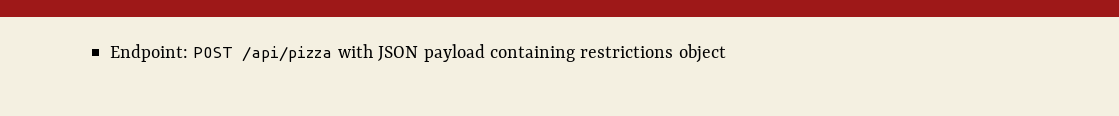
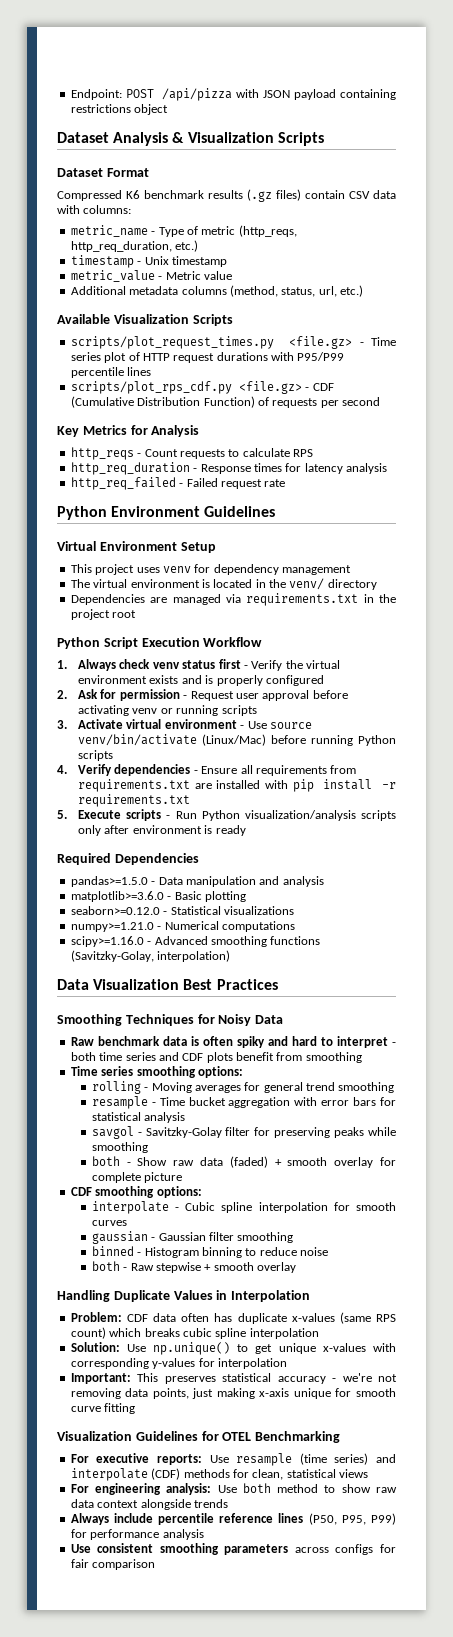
+ Dataset Analysis & Visualization Scripts
+ Dataset Format
+ Compressed K6 benchmark results (.gz files) contain CSV data with columns:
+ metric_name - Type of metric (http_reqs, http_req_duration, etc.)
+ timestamp - Unix timestamp
+ metric_value - Metric value
+ Additional metadata columns (method, status, url, etc.)
+ Available Visualization Scripts
+ scripts/plot_request_times.py <file.gz> - Time series plot of HTTP request durations with P95/P99 percentile lines
+ scripts/plot_rps_cdf.py <file.gz> - CDF (Cumulative Distribution Function) of requests per second
+ Key Metrics for Analysis
+ http_reqs - Count requests to calculate RPS
+ http_req_duration - Response times for latency analysis
+ http_req_failed - Failed request rate
+ Python Environment Guidelines
+ Virtual Environment Setup
+ This project uses venv for dependency management
+ The virtual environment is located in the venv/ directory
+ Dependencies are managed via requirements.txt in the project root
+ Python Script Execution Workflow
+ 1. Always check venv status first - Verify the virtual environment exists and is properly configured
+ 2. Ask for permission - Request user approval before activating venv or running scripts
+ 3. Activate virtual environment - Use source venv/bin/activate (Linux/Mac) before running Python scripts
+ 4. Verify dependencies - Ensure all requirements from requirements.txt are installed with pip install -r requirements.txt
+ 5. Execute scripts - Run Python visualization/analysis scripts only after environment is ready
+ Required Dependencies
+ pandas>=1.5.0 - Data manipulation and analysis
+ matplotlib>=3.6.0 - Basic plotting
+ seaborn>=0.12.0 - Statistical visualizations
+ numpy>=1.21.0 - Numerical computations
+ scipy>=1.16.0 - Advanced smoothing functions (Savitzky-Golay, interpolation)
+ Data Visualization Best Practices
+ Smoothing Techniques for Noisy Data
+ Raw benchmark data is often spiky and hard to interpret - both time series and CDF plots benefit from smoothing
+ Time series smoothing options:
+ rolling - Moving averages for general trend smoothing
+ resample - Time bucket aggregation with error bars for statistical analysis
+ savgol - Savitzky-Golay filter for preserving peaks while smoothing
+ both - Show raw data (faded) + smooth overlay for complete picture
+ CDF smoothing options:
+ interpolate - Cubic spline interpolation for smooth curves
+ gaussian - Gaussian filter smoothing
+ binned - Histogram binning to reduce noise
+ both - Raw stepwise + smooth overlay
+ Handling Duplicate Values in Interpolation
+ Problem: CDF data often has duplicate x-values (same RPS count) which breaks cubic spline interpolation
+ Solution: Use np.unique() to get unique x-values with corresponding y-values for interpolation
+ Important: This preserves statistical accuracy - we're not removing data points, just making x-axis unique for smooth curve fitting
+ Visualization Guidelines for OTEL Benchmarking
+ For executive reports: Use resample (time series) and interpolate (CDF) methods for clean, statistical views
+ For engineering analysis: Use both method to show raw data context alongside trends
+ Always include percentile reference lines (P50, P95, P99) for performance analysis
+ Use consistent smoothing parameters across configs for fair comparison

